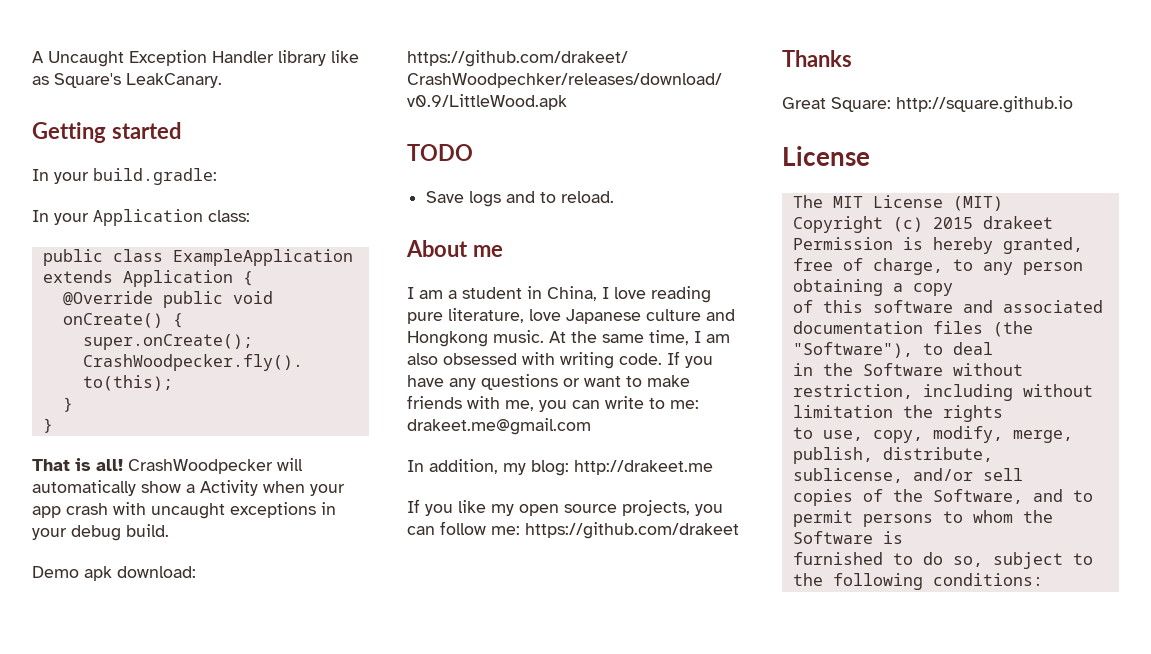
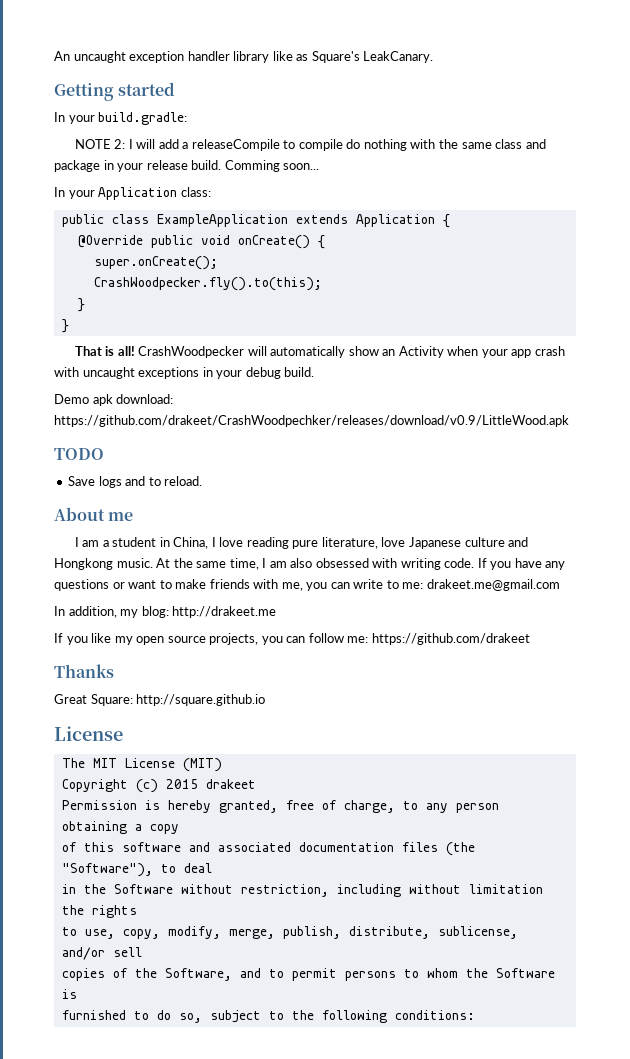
- A Uncaught Exception Handler library like as Square's LeakCanary.
+ An uncaught exception handler library like as Square's LeakCanary.
+ NOTE 2: I will add a releaseCompile to compile do nothing with the same class and package in your release build. Comming soon...
- CrashWoodpecker will automatically show a Activity when your app crash with uncaught exceptions in your debug build.
+ CrashWoodpecker will automatically show an Activity when your app crash with uncaught exceptions in your debug build.

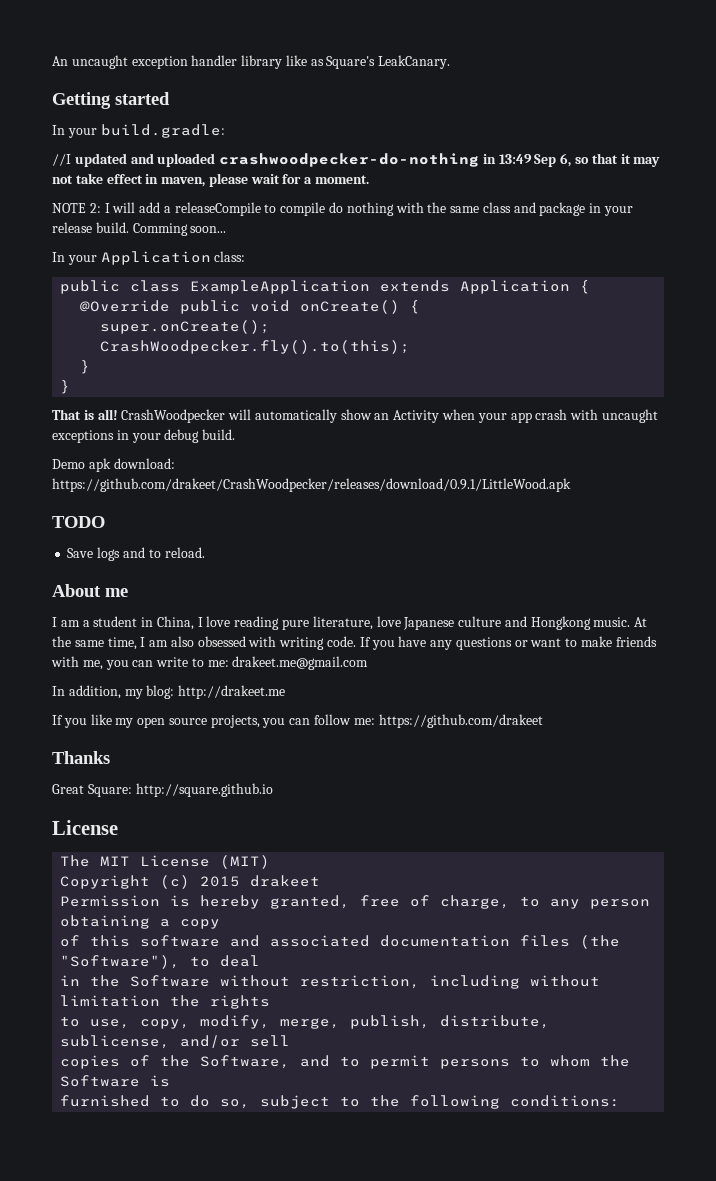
+ //I updated and uploaded crashwoodpecker-do-nothing in 13:49 Sep 6, so that it may not take effect in maven, please wait for a moment.
- Demo apk download: https://github.com/drakeet/CrashWoodpechker/releases/download/v0.9/LittleWood.apk
+ Demo apk download: https://github.com/drakeet/CrashWoodpecker/releases/download/0.9.1/LittleWood.apk

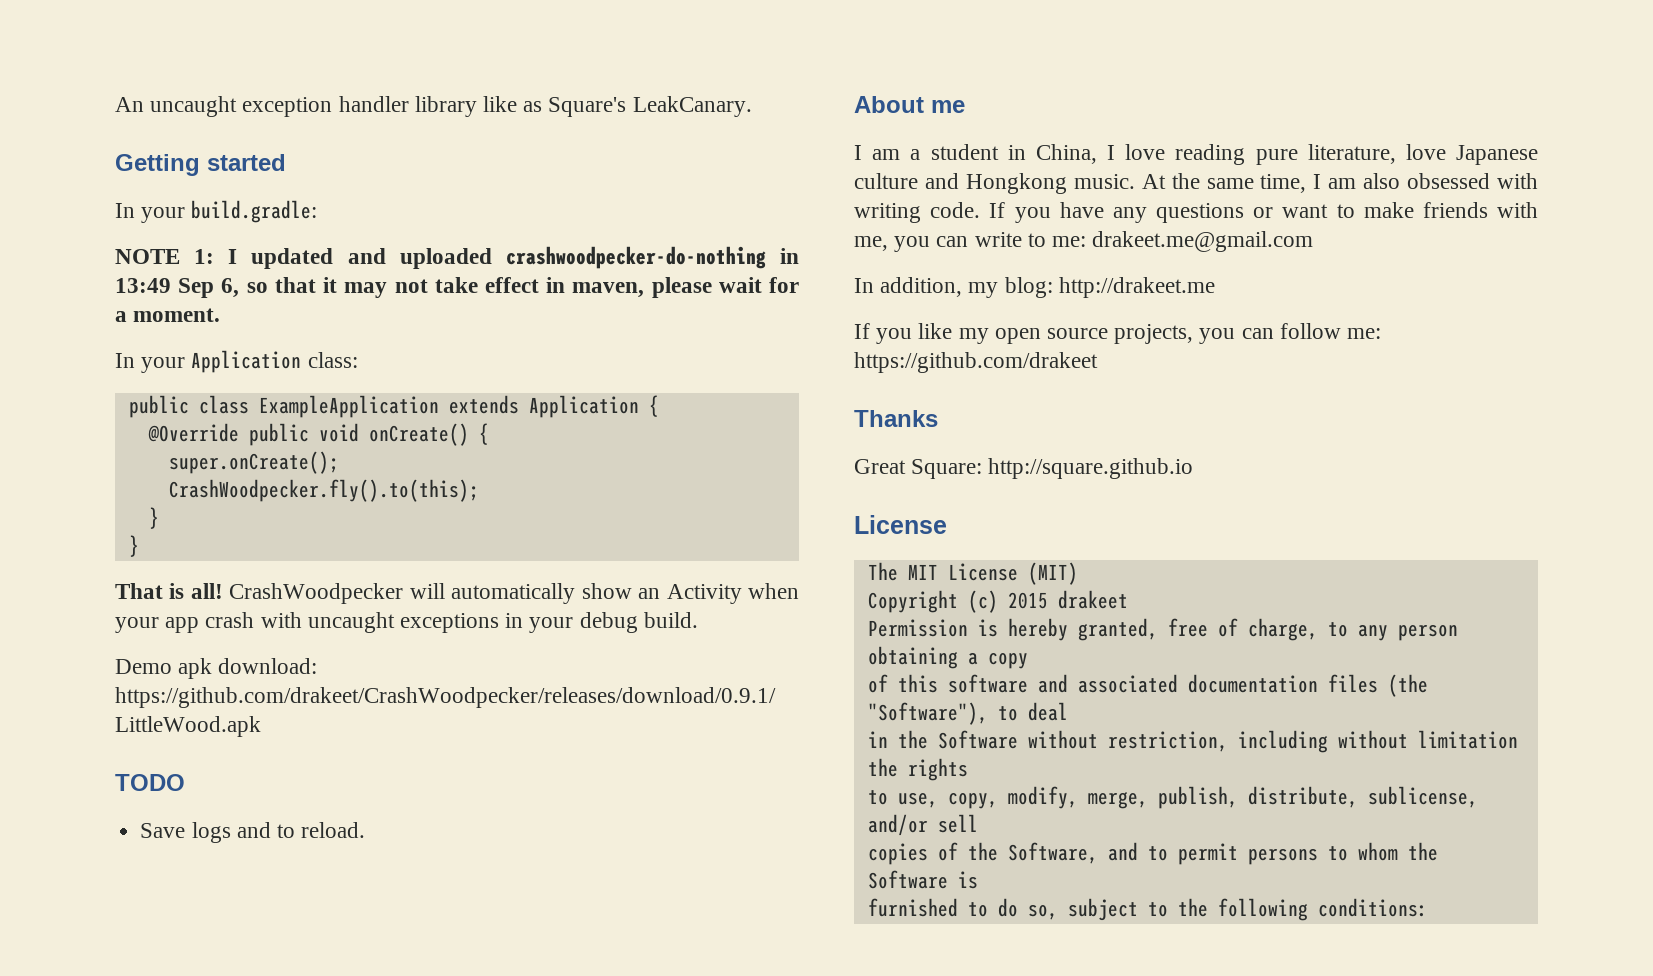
- //I updated and uploaded crashwoodpecker-do-nothing in 13:49 Sep 6, so that it may not take effect in maven, please wait for a moment.
+ NOTE 1: I updated and uploaded crashwoodpecker-do-nothing in 13:49 Sep 6, so that it may not take effect in maven, please wait for a moment.
- NOTE 2: I will add a releaseCompile to compile do nothing with the same class and package in your release build. Comming soon...

